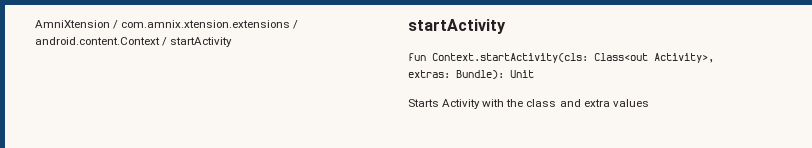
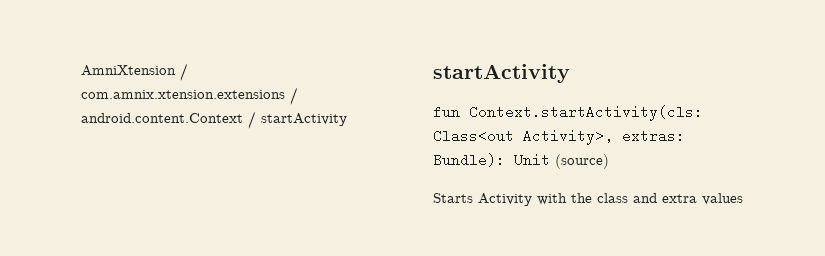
- fun Context.startActivity(cls: Class<out Activity>, extras: Bundle): Unit
+ fun Context.startActivity(cls: Class<out Activity>, extras: Bundle): Unit (source)

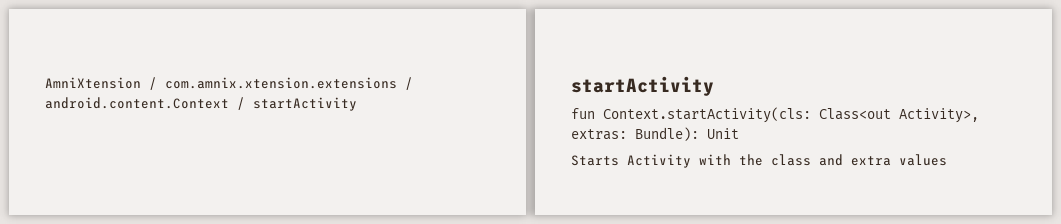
- fun Context.startActivity(cls: Class<out Activity>, extras: Bundle): Unit (source)
+ fun Context.startActivity(cls: Class<out Activity>, extras: Bundle): Unit

